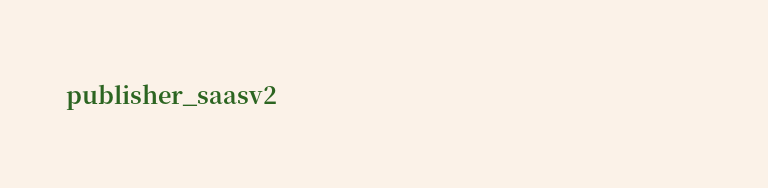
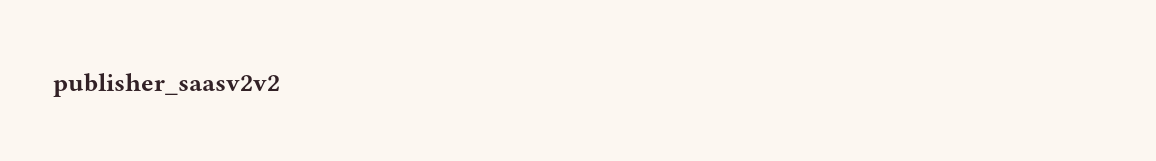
- publisher_saasv2
+ publisher_saasv2v2

